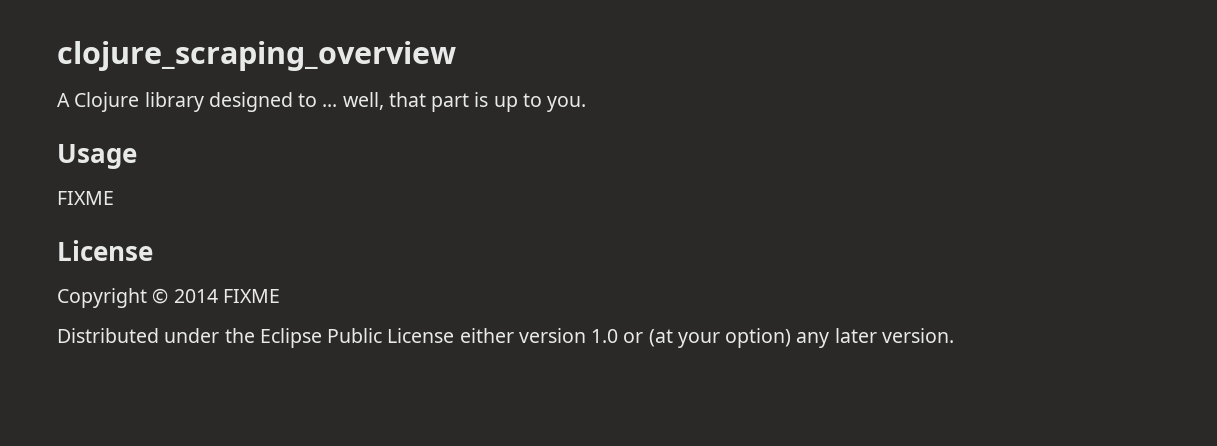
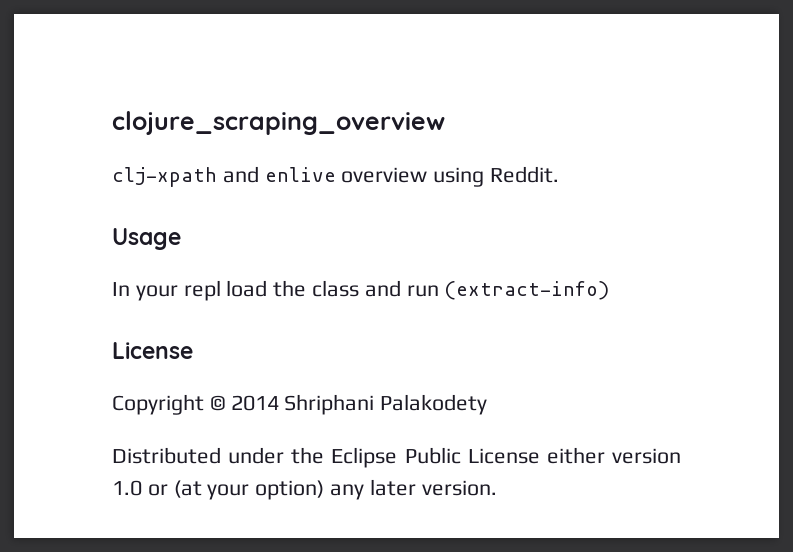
- A Clojure library designed to ... well, that part is up to you.
+ clj-xpath and enlive overview using Reddit.
  Usage
- FIXME
+ In your repl load the class and run (extract-info)
- Copyright © 2014 FIXME
+ Copyright © 2014 Shriphani Palakodety

